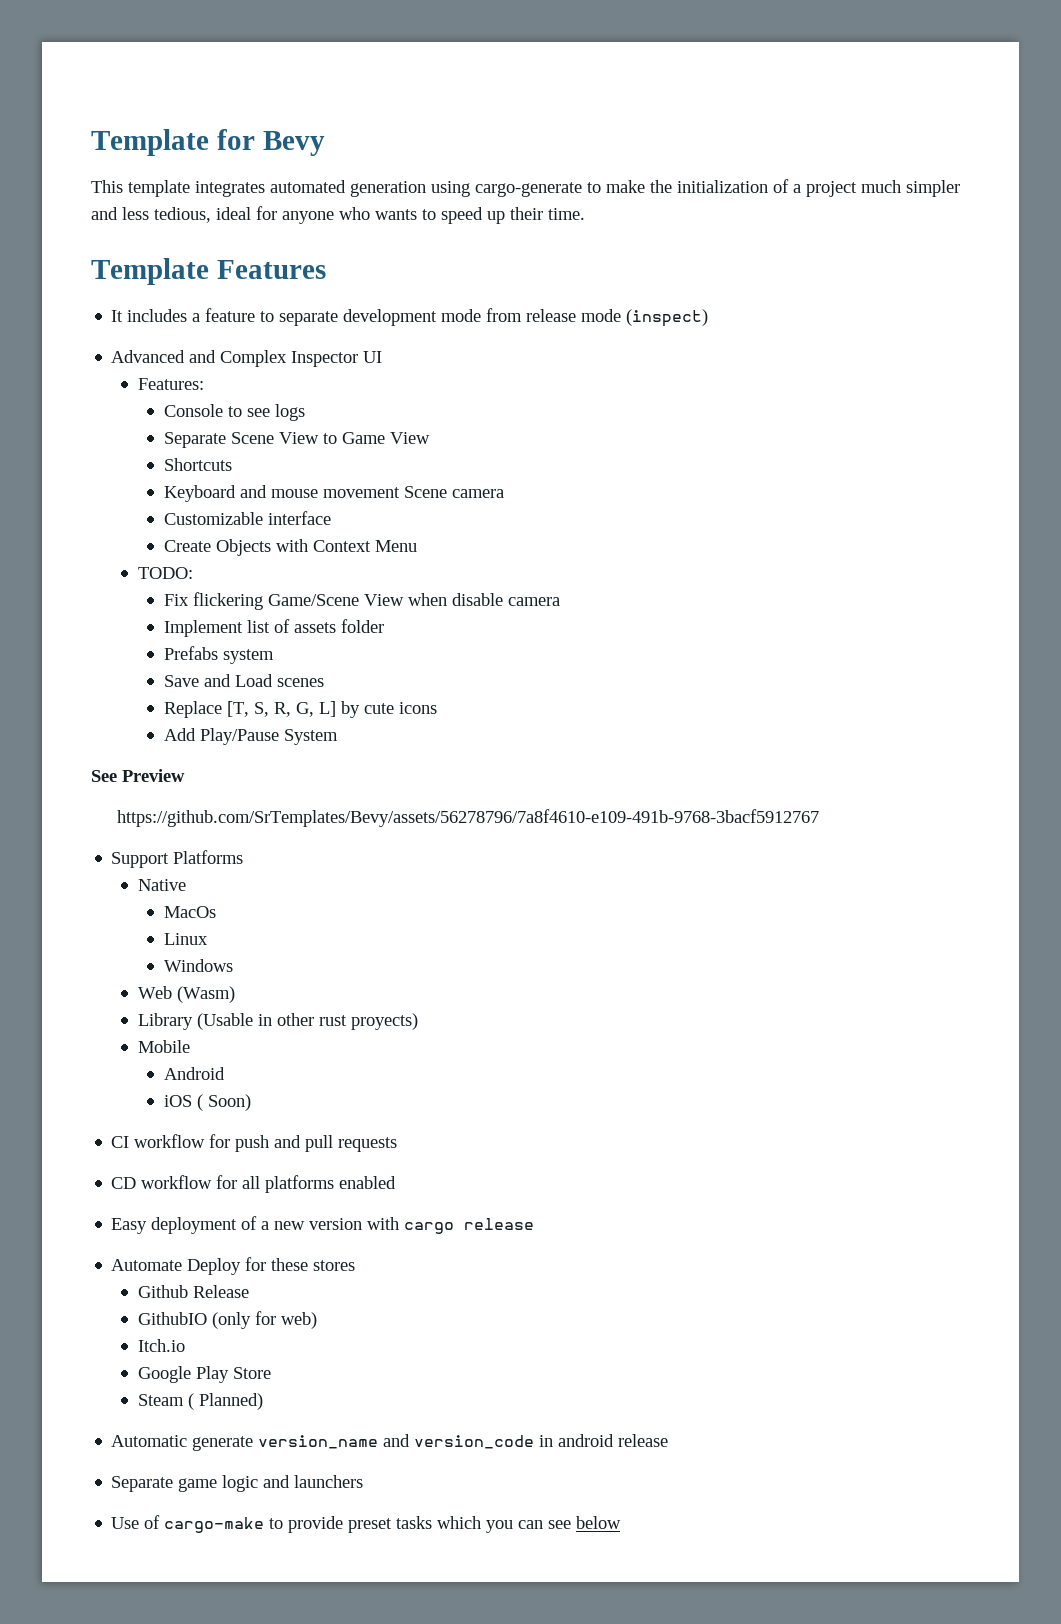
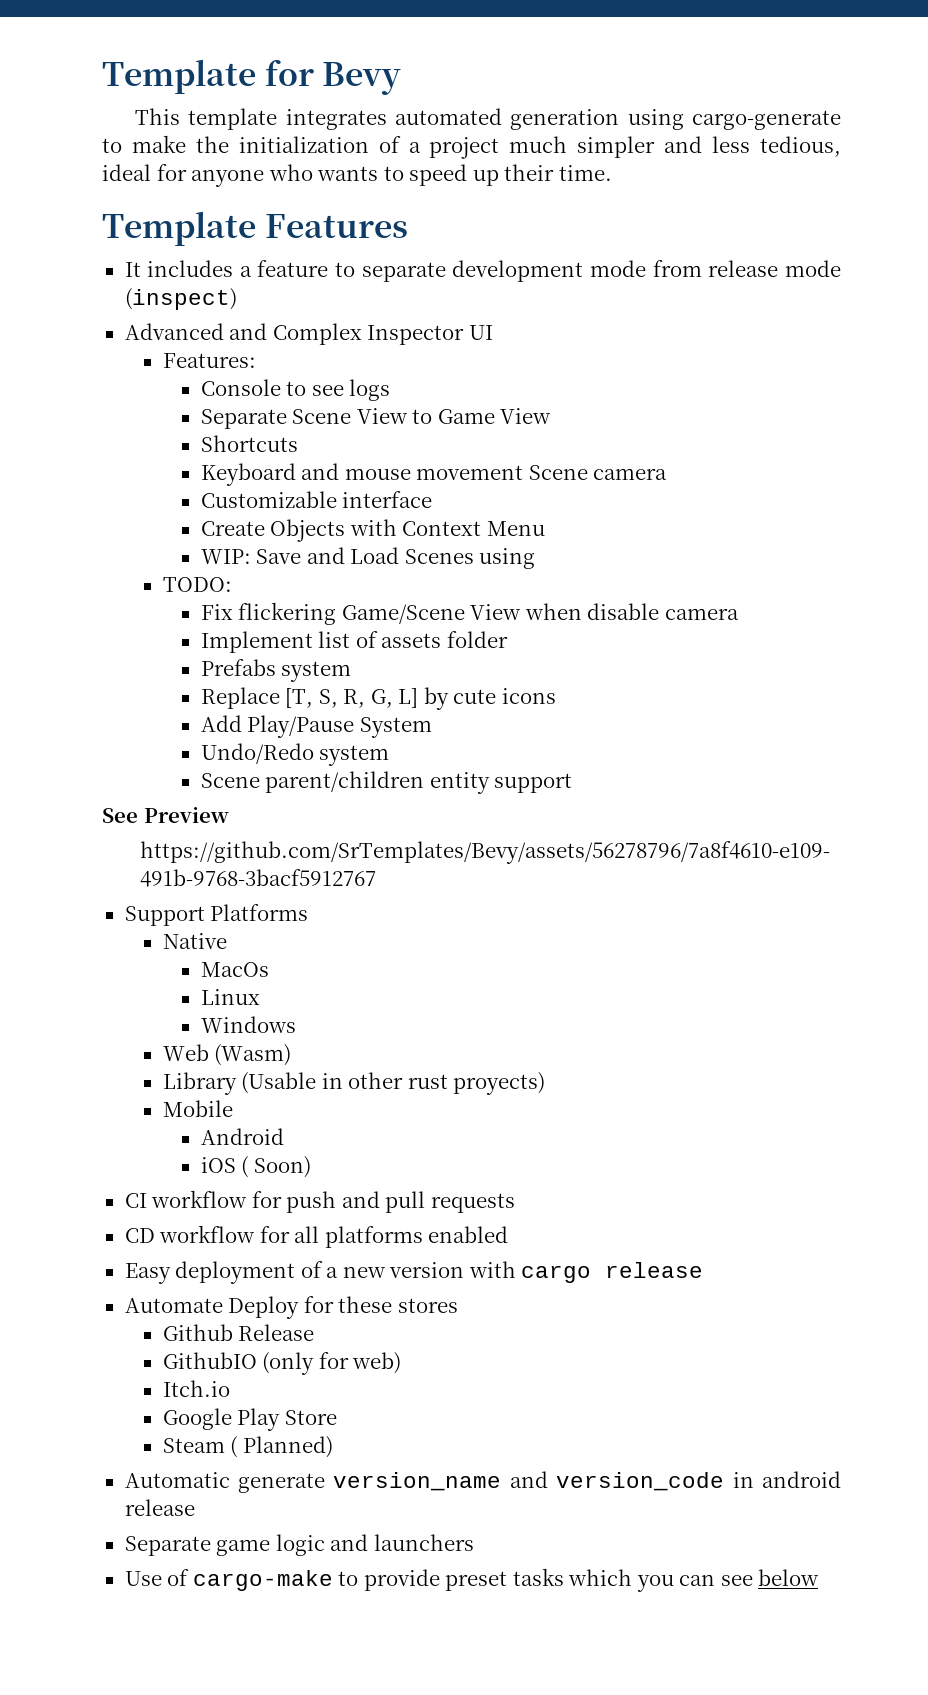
+ WIP: Save and Load Scenes using
- Save and Load scenes
+ Undo/Redo system
+ Scene parent/children entity support

